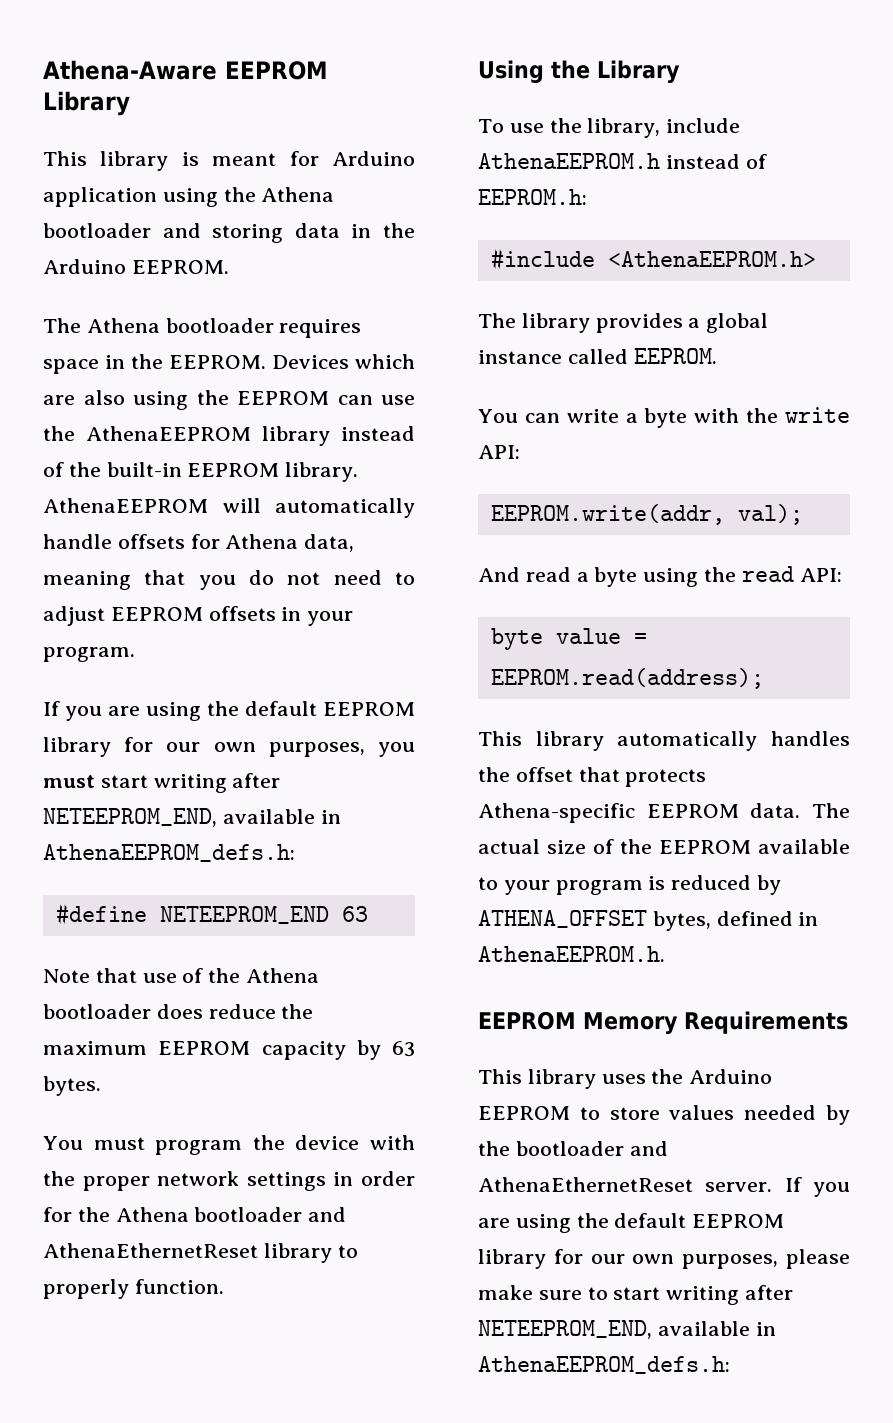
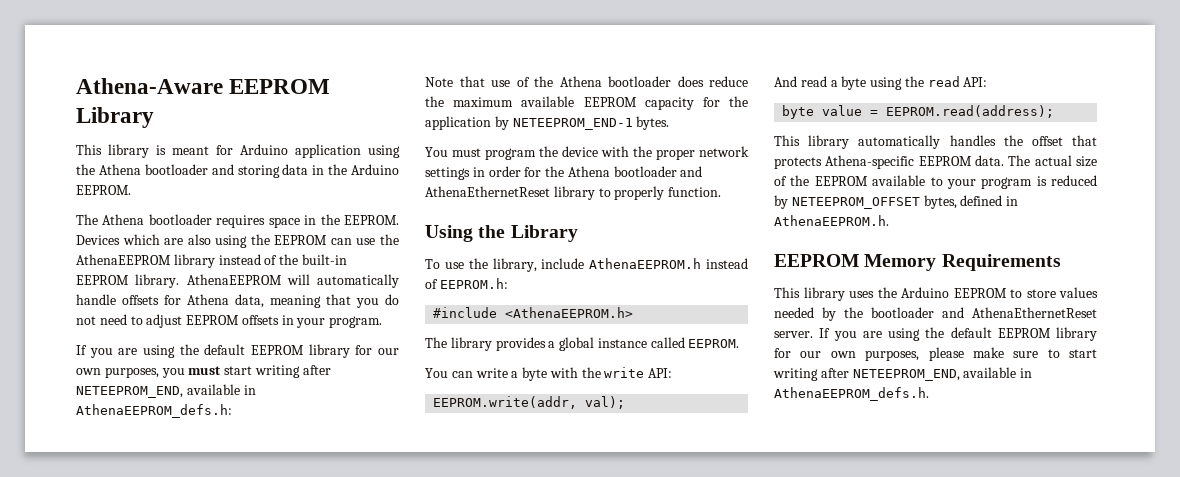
- #define NETEEPROM_END 63
- Note that use of the Athena bootloader does reduce the maximum EEPROM capacity by 63 bytes.
+ Note that use of the Athena bootloader does reduce the maximum available EEPROM capacity for the application by NETEEPROM_END-1 bytes.
- The actual size of the EEPROM available to your program is reduced by ATHENA_OFFSET bytes, defined in AthenaEEPROM.h.
+ The actual size of the EEPROM available to your program is reduced by NETEEPROM_OFFSET bytes, defined in AthenaEEPROM.h.
- If you are using the default EEPROM library for our own purposes, please make sure to start writing after NETEEPROM_END, available in AthenaEEPROM_defs.h:
+ If you are using the default EEPROM library for our own purposes, please make sure to start writing after NETEEPROM_END, available in AthenaEEPROM_defs.h.

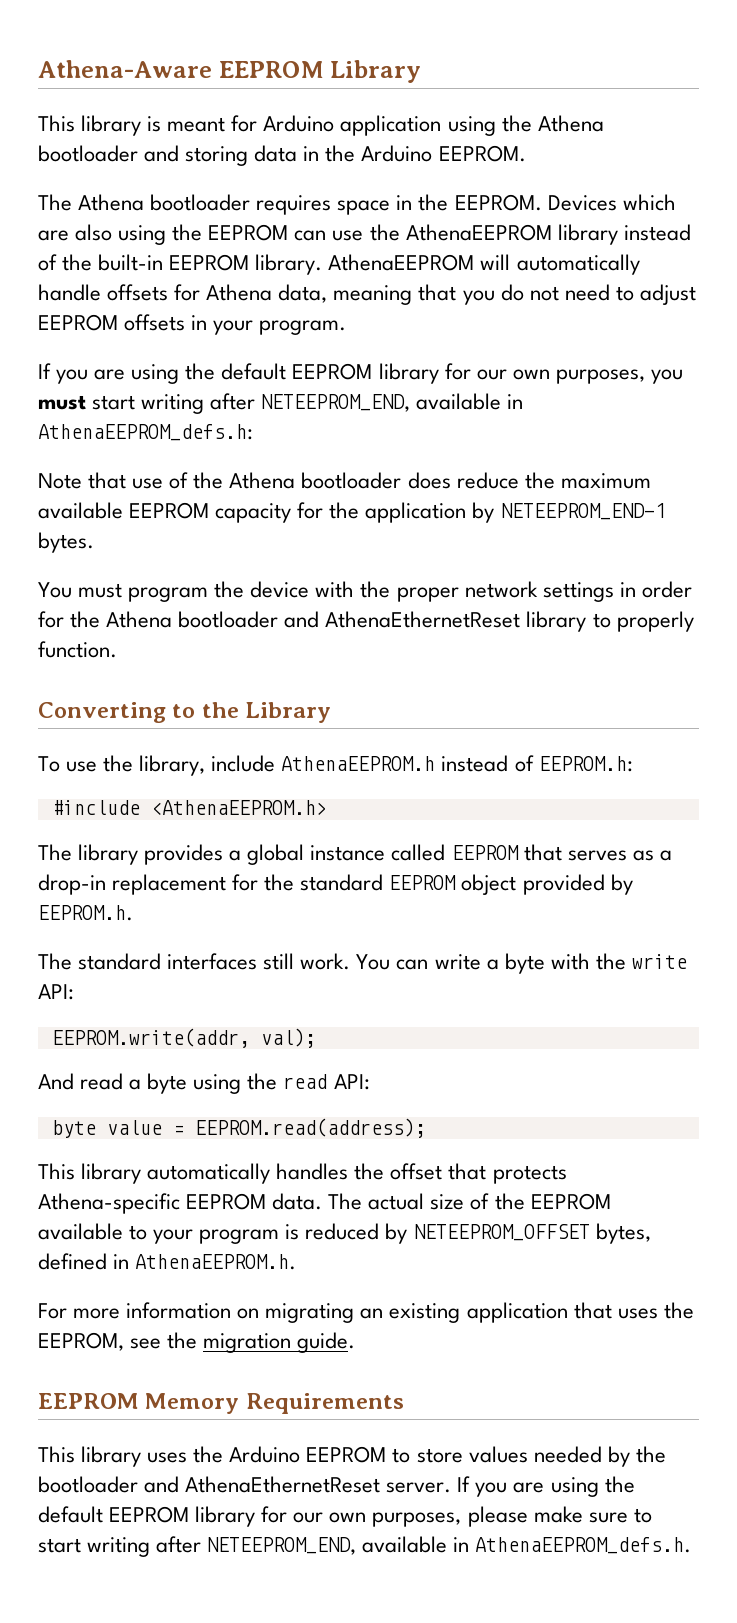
- Using the Library
+ Converting to the Library
- The library provides a global instance called EEPROM.
- You can write a byte with the write API:
+ The library provides a global instance called EEPROM that serves as a drop-in replacement for the standard EEPROM object provided by EEPROM.h.
+ The standard interfaces still work. You can write a byte with the write API:
+ For more information on migrating an existing application that uses the EEPROM, see the migration guide.

